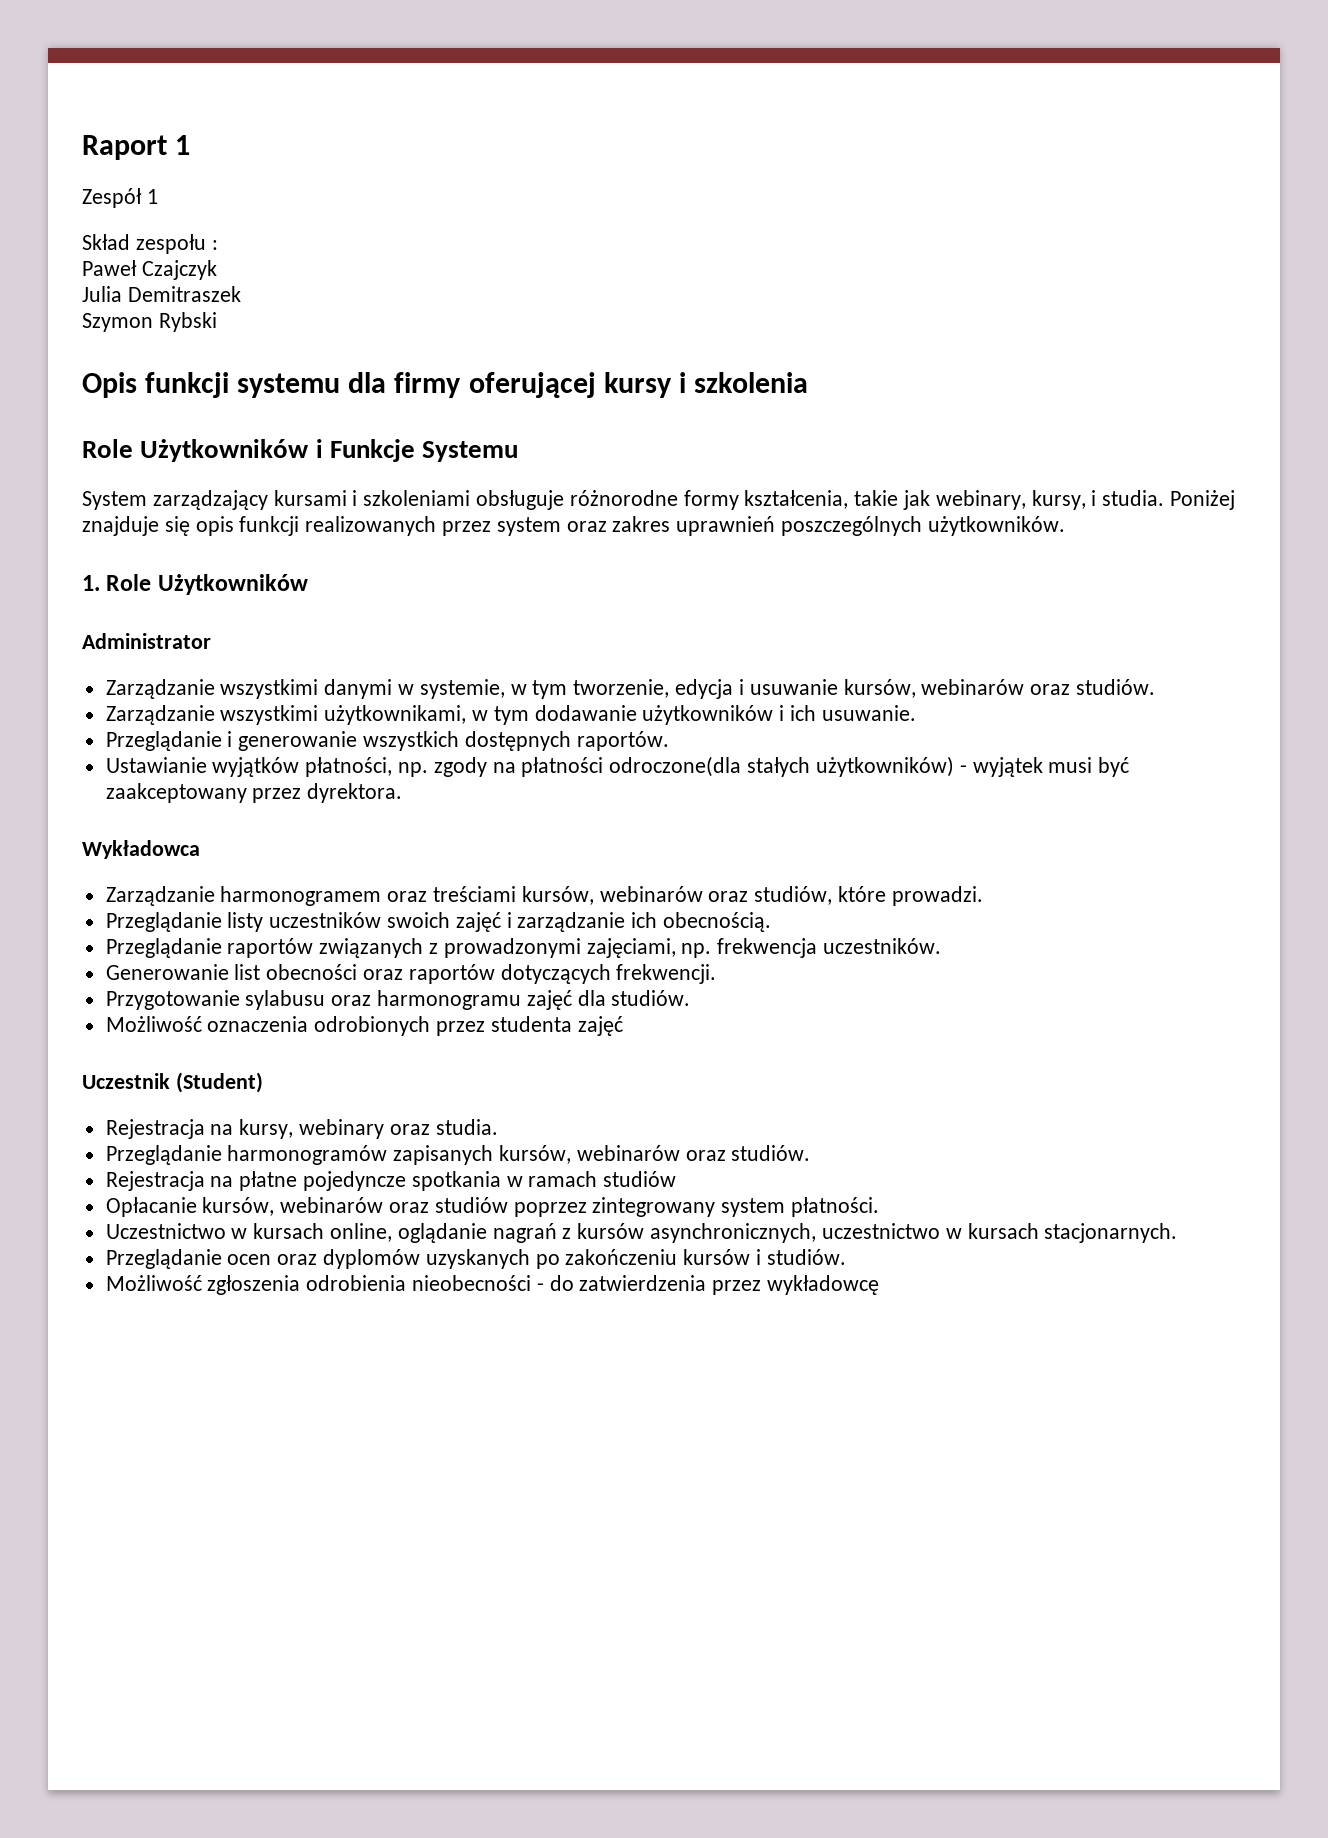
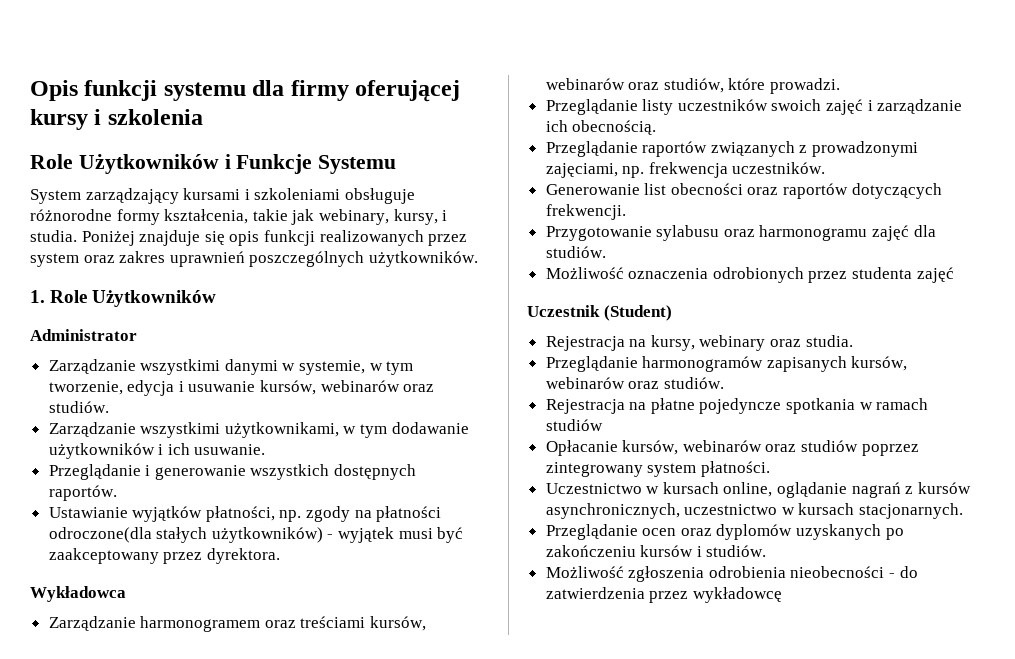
- Raport 1
- Zespół 1
- Skład zespołu :
- Paweł Czajczyk
- Julia Demitraszek
- Szymon Rybski

